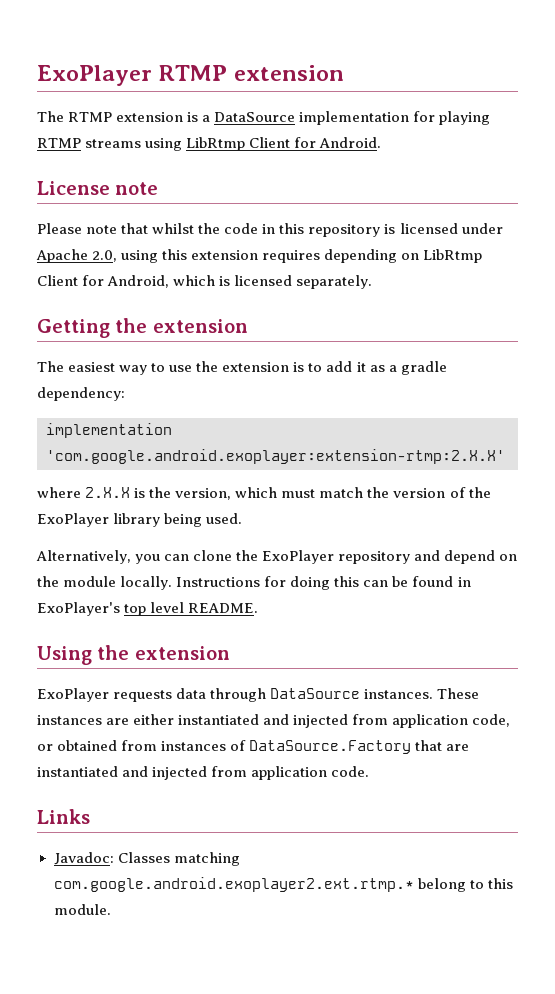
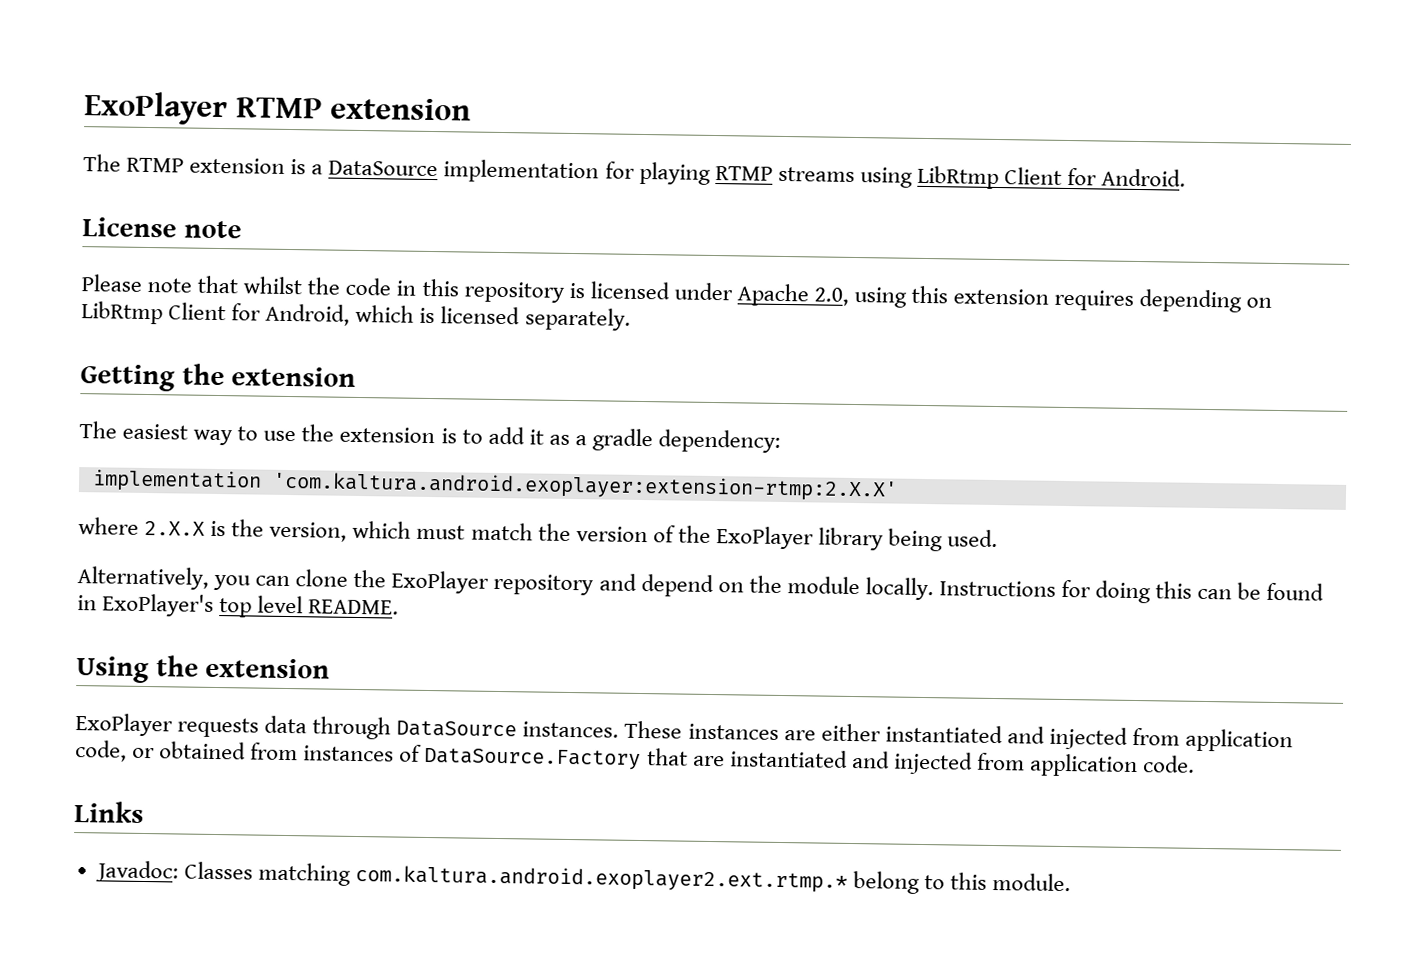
- implementation 'com.google.android.exoplayer:extension-rtmp:2.X.X'
+ implementation 'com.kaltura.android.exoplayer:extension-rtmp:2.X.X'
- Javadoc: Classes matching com.google.android.exoplayer2.ext.rtmp.* belong to this module.
+ Javadoc: Classes matching com.kaltura.android.exoplayer2.ext.rtmp.* belong to this module.

